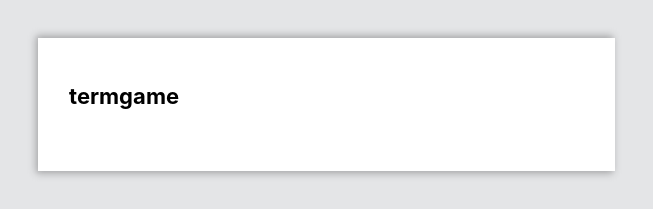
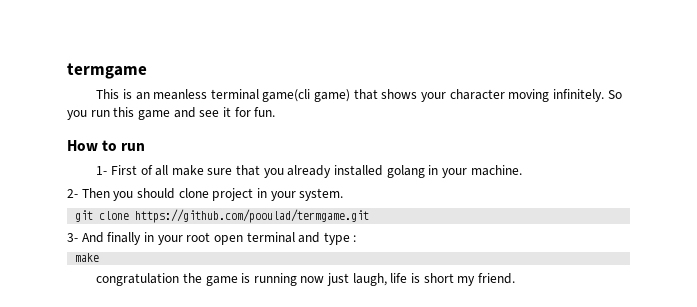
+ This is an meanless terminal game(cli game) that shows your character moving infinitely. So you run this game and see it for fun.
+ How to run
+ 1- First of all make sure that you already installed golang in your machine.
+ 2- Then you should clone project in your system.
+ git clone https://github.com/pooulad/termgame.git
+ 3- And finally in your root open terminal and type :
+ make
+ congratulation the game is running now just laugh, life is short my friend.

